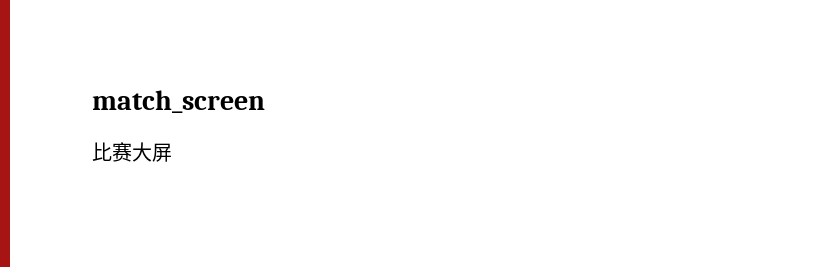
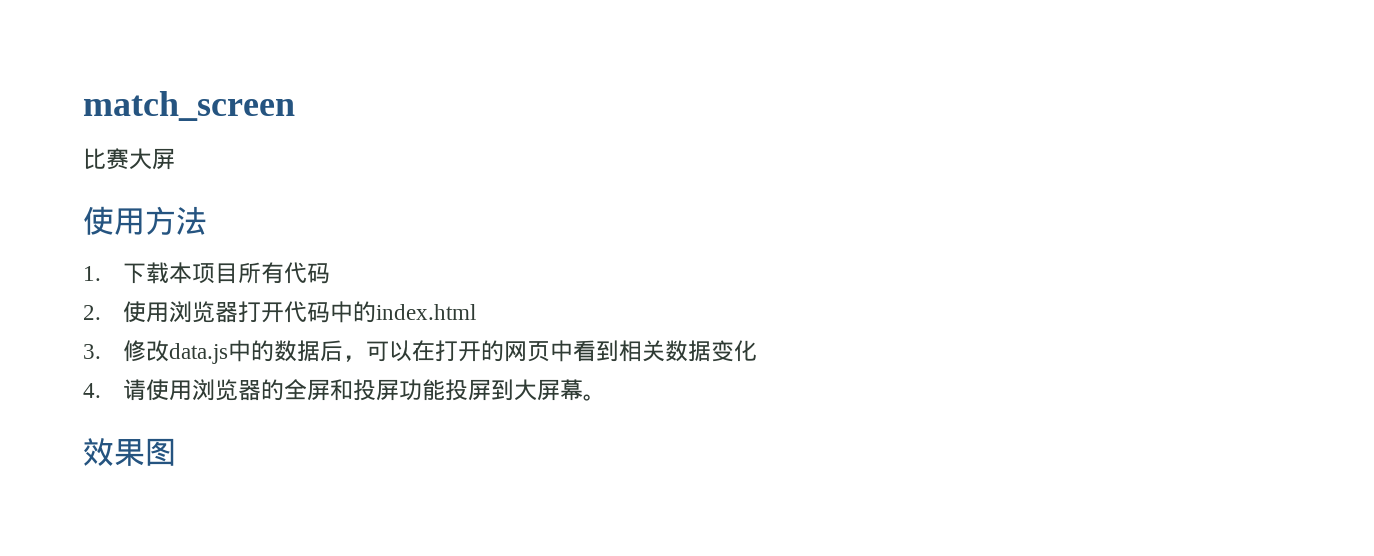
+ 使用方法
+ 1.下载本项目所有代码
+ 2.使用浏览器打开代码中的index.html
+ 3.修改data.js中的数据后，可以在打开的网页中看到相关数据变化
+ 4.请使用浏览器的全屏和投屏功能投屏到大屏幕。
+ 效果图

